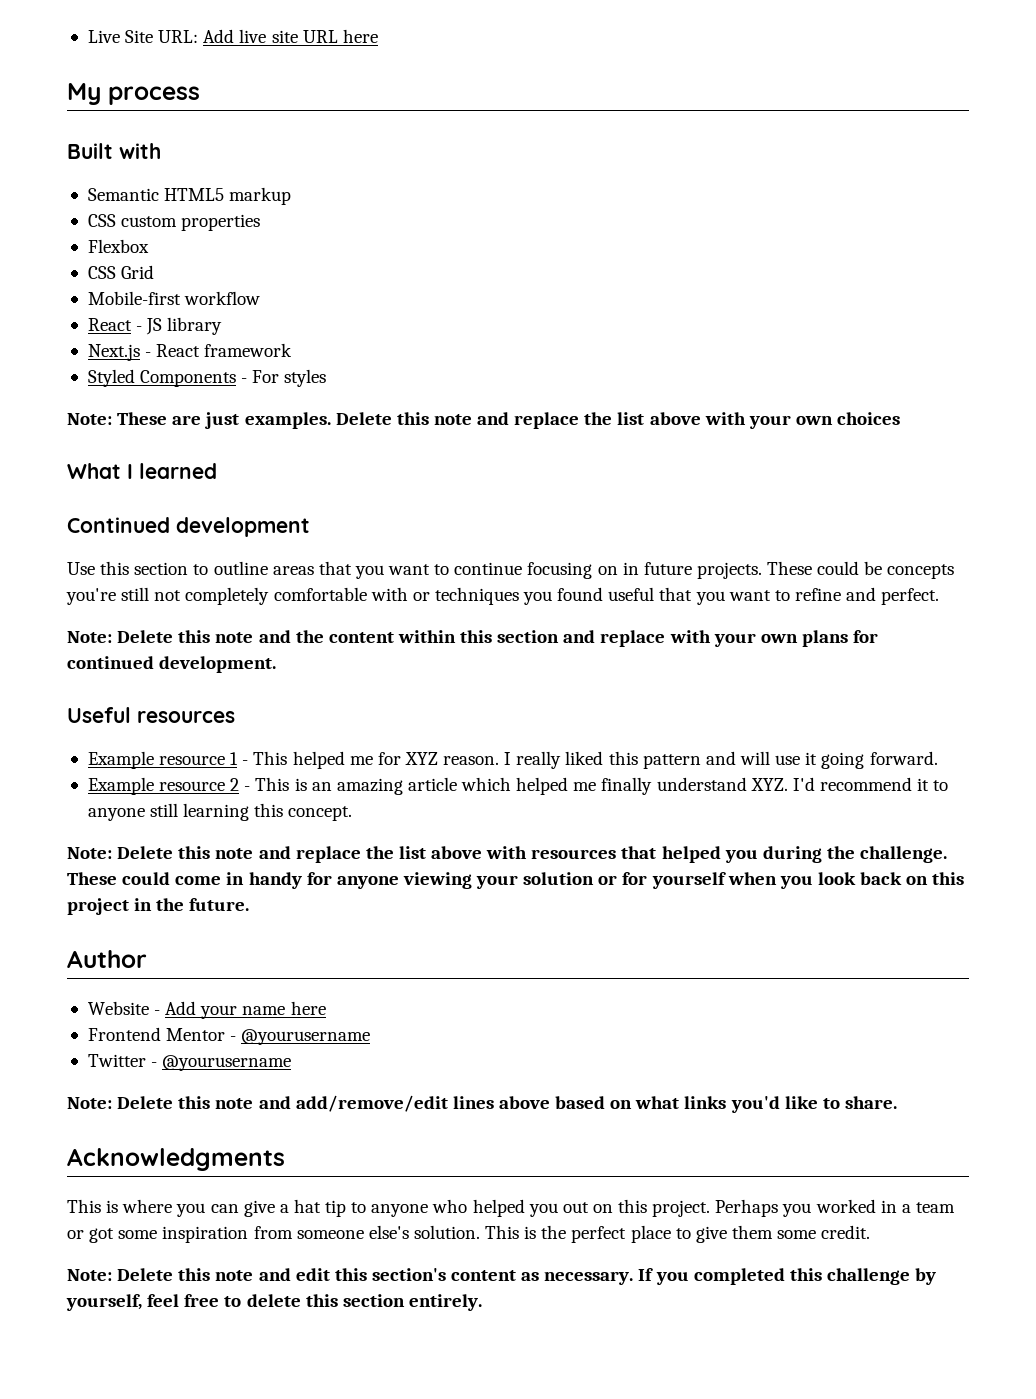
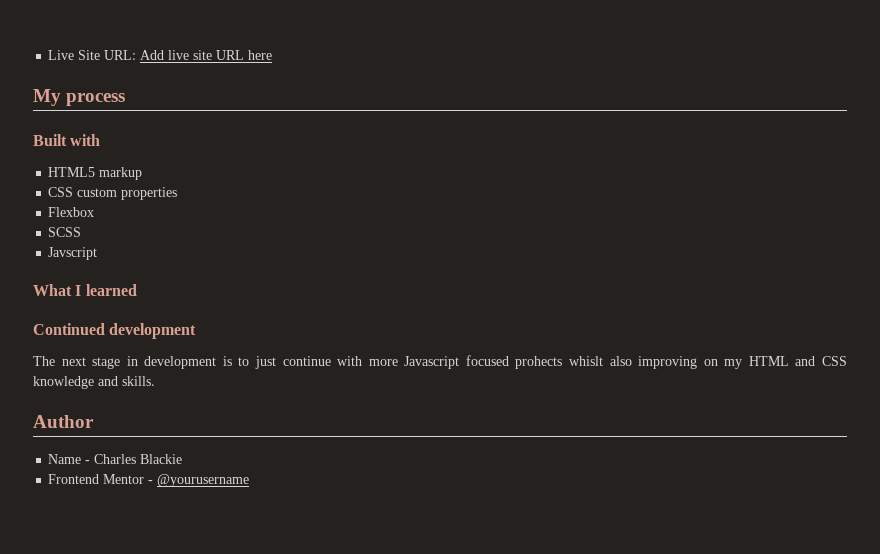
- Semantic HTML5 markup
+ HTML5 markup
- CSS Grid
- Mobile-first workflow
- React - JS library
- Next.js - React framework
- Styled Components - For styles
- Note: These are just examples. Delete this note and replace the list above with your own choices
+ SCSS
+ Javscript
- Use this section to outline areas that you want to continue focusing on in future projects. These could be concepts you're still not completely comfortable with or techniques you found useful that you want to refine and perfect.
- Note: Delete this note and the content within this section and replace with your own plans for continued development.
- Useful resources
- Example resource 1 - This helped me for XYZ reason. I really liked this pattern and will use it going forward.
- Example resource 2 - This is an amazing article which helped me finally understand XYZ. I'd recommend it to anyone still learning this concept.
- Note: Delete this note and replace the list above with resources that helped you during the challenge. These could come in handy for anyone viewing your solution or for yourself when you look back on this project in the future.
+ The next stage in development is to just continue with more Javascript focused prohects whislt also improving on my HTML and CSS knowledge and skills.
  Author
- Website - Add your name here
+ Name - Charles Blackie
  Frontend Mentor - @yourusername
- Twitter - @yourusername
- Note: Delete this note and add/remove/edit lines above based on what links you'd like to share.
- Acknowledgments
- This is where you can give a hat tip to anyone who helped you out on this project. Perhaps you worked in a team or got some inspiration from someone else's solution. This is the perfect place to give them some credit.
- Note: Delete this note and edit this section's content as necessary. If you completed this challenge by yourself, feel free to delete this section entirely.

